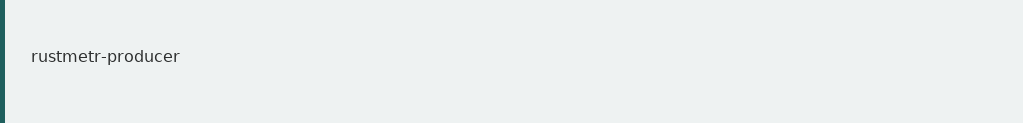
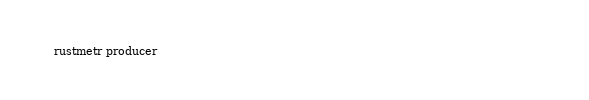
- rustmetr-producer
+ rustmetr producer

